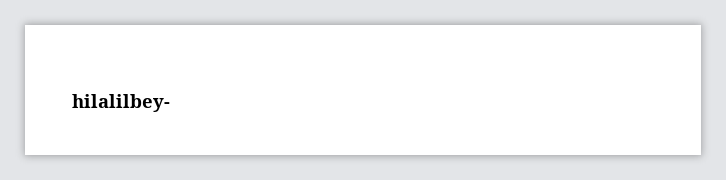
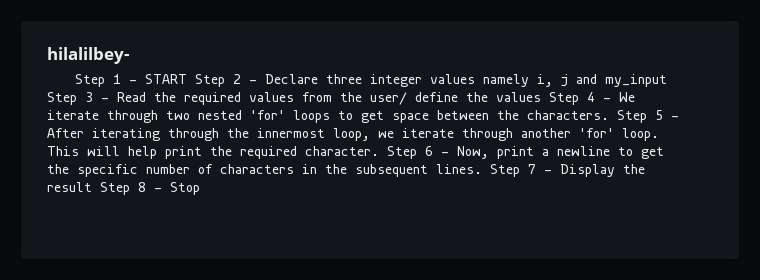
+ Step 1 - START Step 2 - Declare three integer values namely i, j and my_input Step 3 - Read the required values from the user/ define the values Step 4 - We iterate through two nested 'for' loops to get space between the characters. Step 5 - After iterating through the innermost loop, we iterate through another 'for' loop. This will help print the required character. Step 6 - Now, print a newline to get the specific number of characters in the subsequent lines. Step 7 - Display the result Step 8 - Stop

